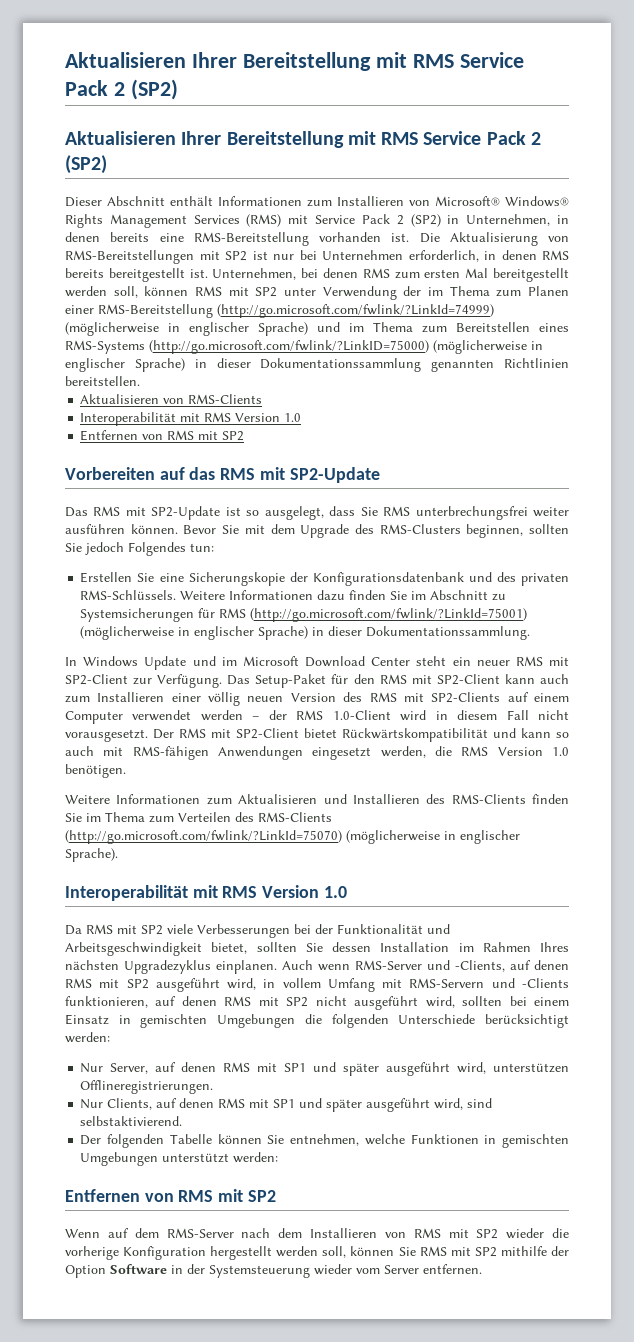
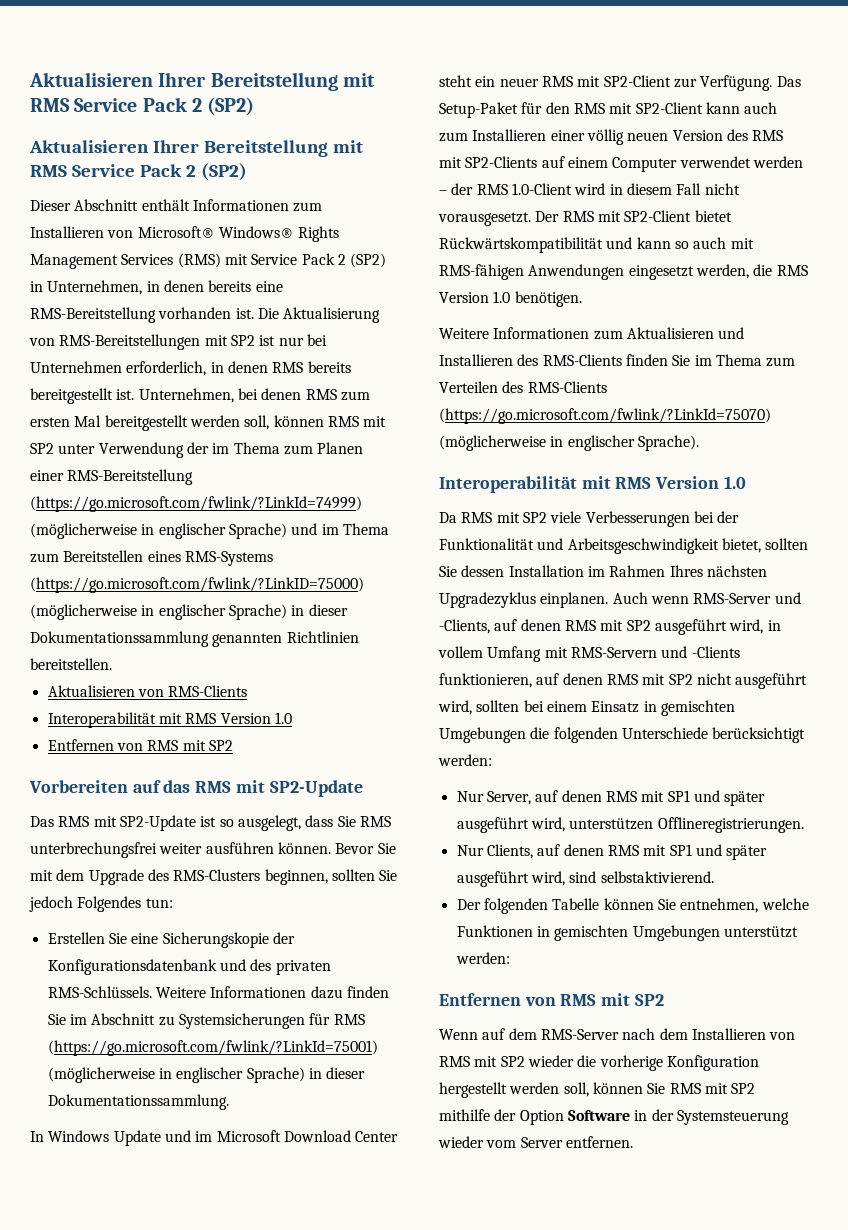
- Unternehmen, bei denen RMS zum ersten Mal bereitgestellt werden soll, können RMS mit SP2 unter Verwendung der im Thema zum Planen einer RMS-Bereitstellung (http://go.microsoft.com/fwlink/?LinkId=74999) (möglicherweise in englischer Sprache) und im Thema zum Bereitstellen eines RMS-Systems (http://go.microsoft.com/fwlink/?LinkID=75000) (möglicherweise in englischer Sprache) in dieser Dokumentationssammlung genannten Richtlinien bereitstellen.
+ Unternehmen, bei denen RMS zum ersten Mal bereitgestellt werden soll, können RMS mit SP2 unter Verwendung der im Thema zum Planen einer RMS-Bereitstellung (https://go.microsoft.com/fwlink/?LinkId=74999) (möglicherweise in englischer Sprache) und im Thema zum Bereitstellen eines RMS-Systems (https://go.microsoft.com/fwlink/?LinkID=75000) (möglicherweise in englischer Sprache) in dieser Dokumentationssammlung genannten Richtlinien bereitstellen.
- Weitere Informationen dazu finden Sie im Abschnitt zu Systemsicherungen für RMS (http://go.microsoft.com/fwlink/?LinkId=75001) (möglicherweise in englischer Sprache) in dieser Dokumentationssammlung.
+ Weitere Informationen dazu finden Sie im Abschnitt zu Systemsicherungen für RMS (https://go.microsoft.com/fwlink/?LinkId=75001) (möglicherweise in englischer Sprache) in dieser Dokumentationssammlung.
- Weitere Informationen zum Aktualisieren und Installieren des RMS-Clients finden Sie im Thema zum Verteilen des RMS-Clients (http://go.microsoft.com/fwlink/?LinkId=75070) (möglicherweise in englischer Sprache).
+ Weitere Informationen zum Aktualisieren und Installieren des RMS-Clients finden Sie im Thema zum Verteilen des RMS-Clients (https://go.microsoft.com/fwlink/?LinkId=75070) (möglicherweise in englischer Sprache).

